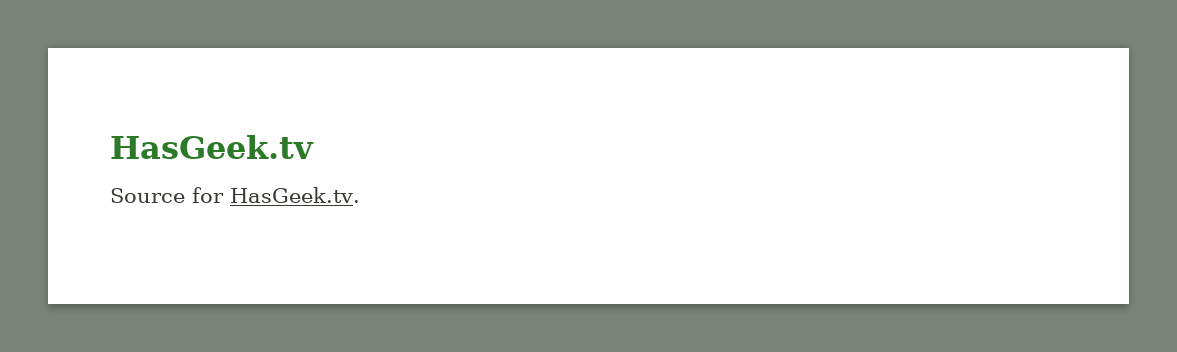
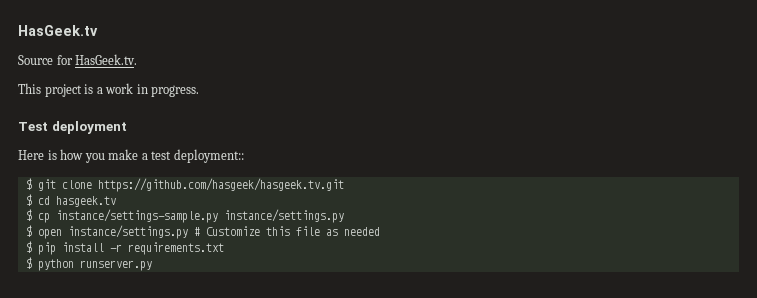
+ This project is a work in progress.
+ Test deployment
+ Here is how you make a test deployment::
+ $ git clone https://github.com/hasgeek/hasgeek.tv.git
+ $ cd hasgeek.tv
+ $ cp instance/settings-sample.py instance/settings.py
+ $ open instance/settings.py # Customize this file as needed
+ $ pip install -r requirements.txt
+ $ python runserver.py

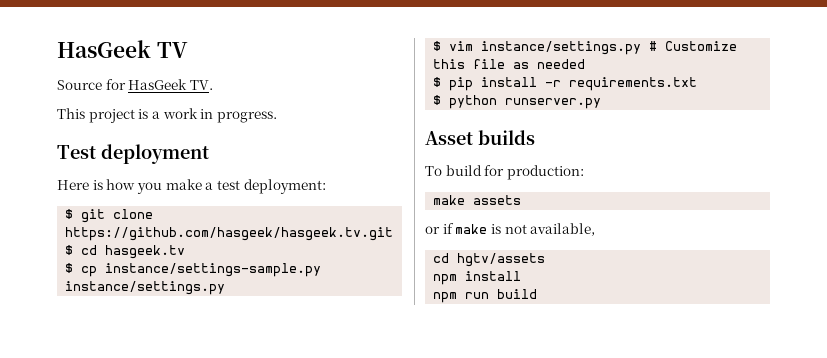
- HasGeek.tv
+ HasGeek TV
- Source for HasGeek.tv.
+ Source for HasGeek TV.
- Here is how you make a test deployment::
+ Here is how you make a test deployment:
- $ open instance/settings.py # Customize this file as needed
+ $ vim instance/settings.py # Customize this file as needed
+ Asset builds
+ To build for production:
+ make assets
+ or if make is not available,
+ cd hgtv/assets
+ npm install
+ npm run build

